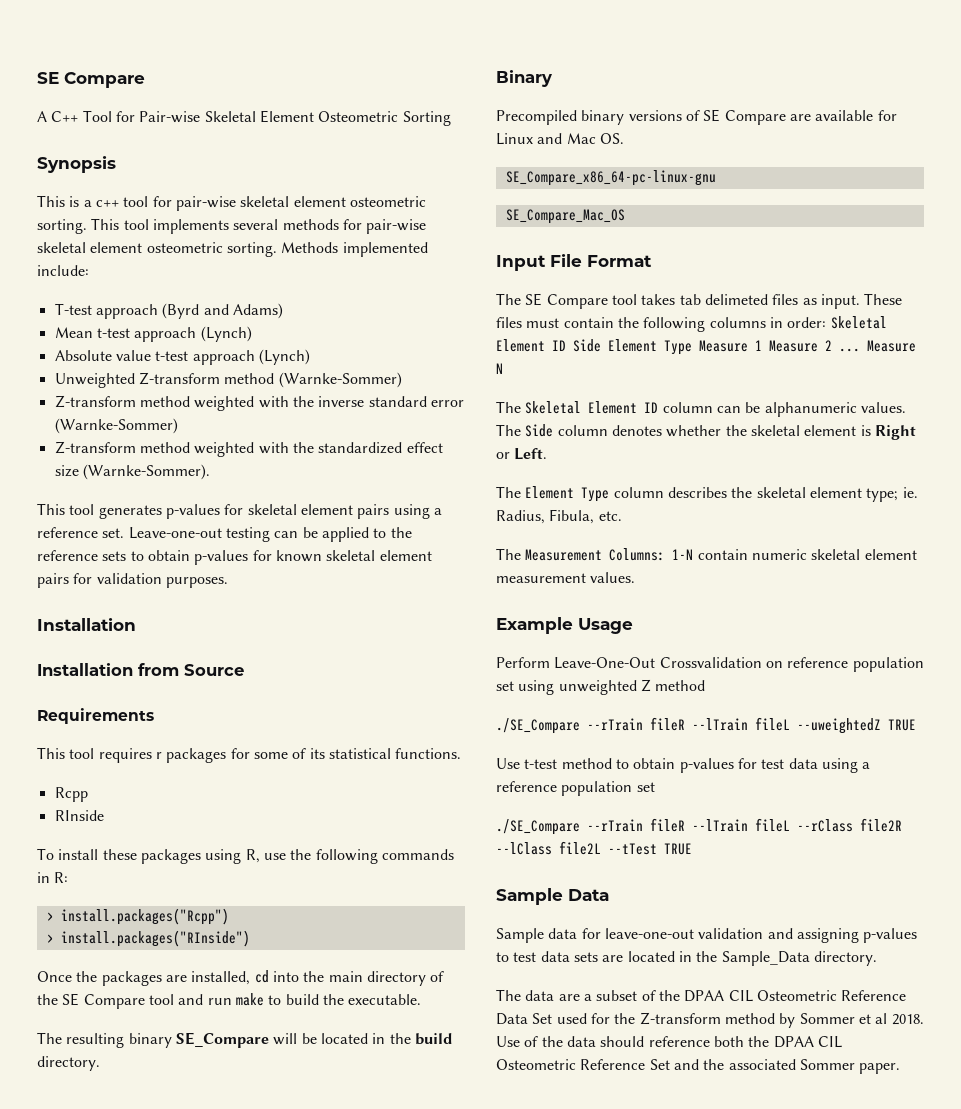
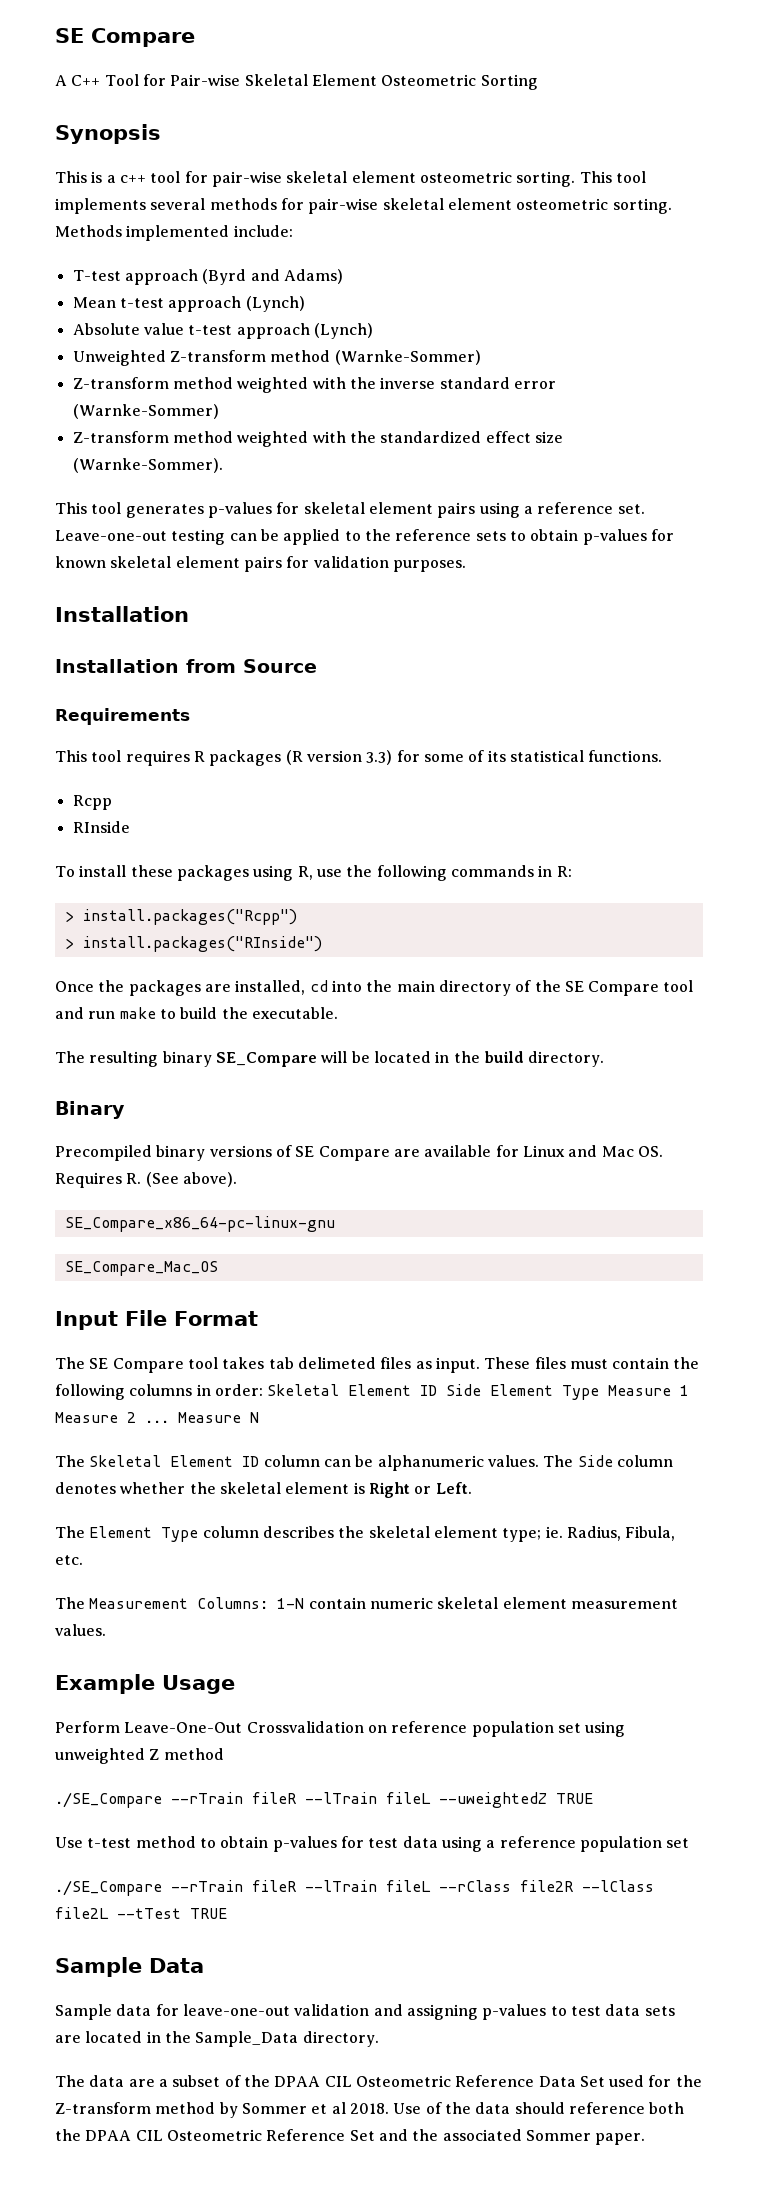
- This tool requires r packages for some of its statistical functions.
+ This tool requires R packages (R version 3.3) for some of its statistical functions.
- Precompiled binary versions of SE Compare are available for Linux and Mac OS.
+ Precompiled binary versions of SE Compare are available for Linux and Mac OS. Requires R. (See above).

